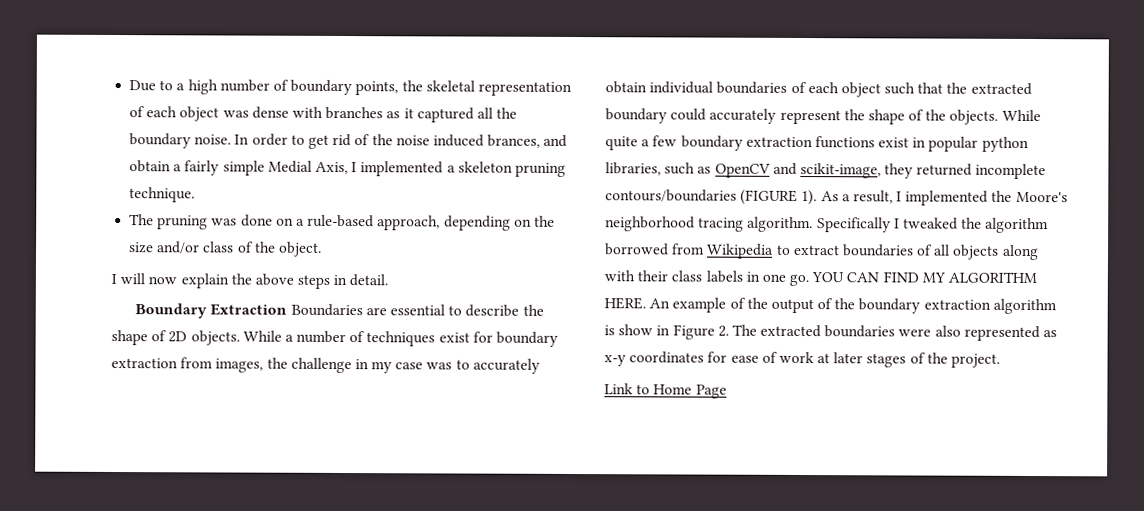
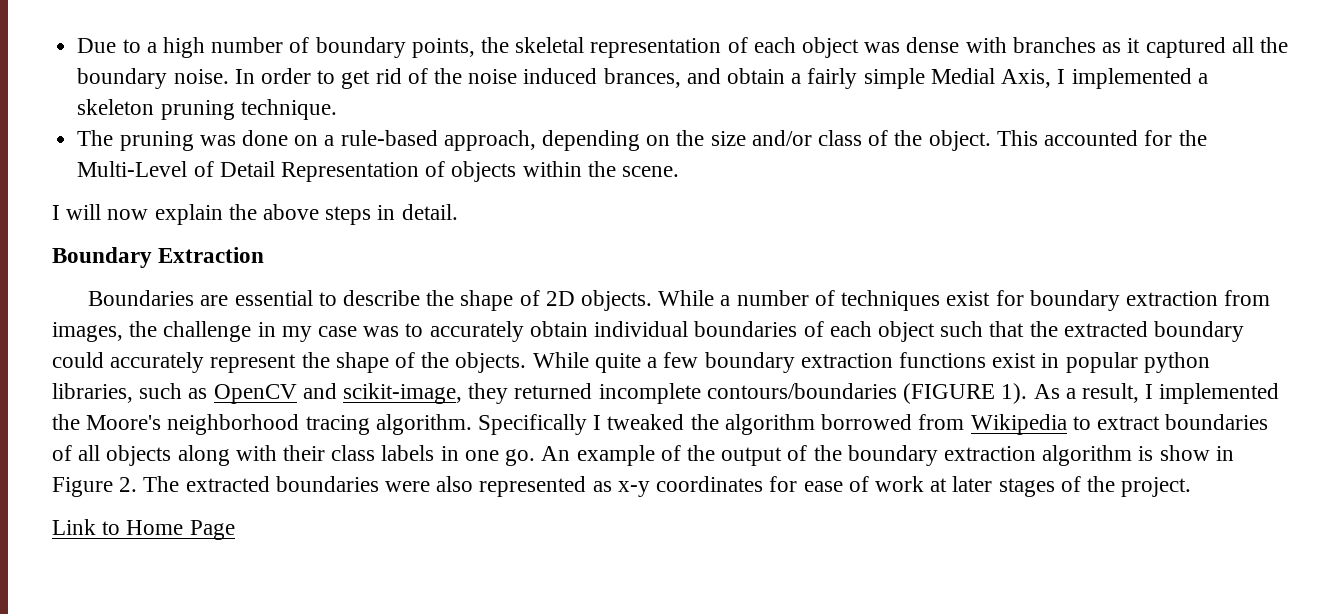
+ This accounted for the Multi-Level of Detail Representation of objects within the scene.
- Boundary Extraction Boundaries are essential to describe the shape of 2D objects.
+ Boundary Extraction
+ Boundaries are essential to describe the shape of 2D objects.
- YOU CAN FIND MY ALGORITHM HERE.

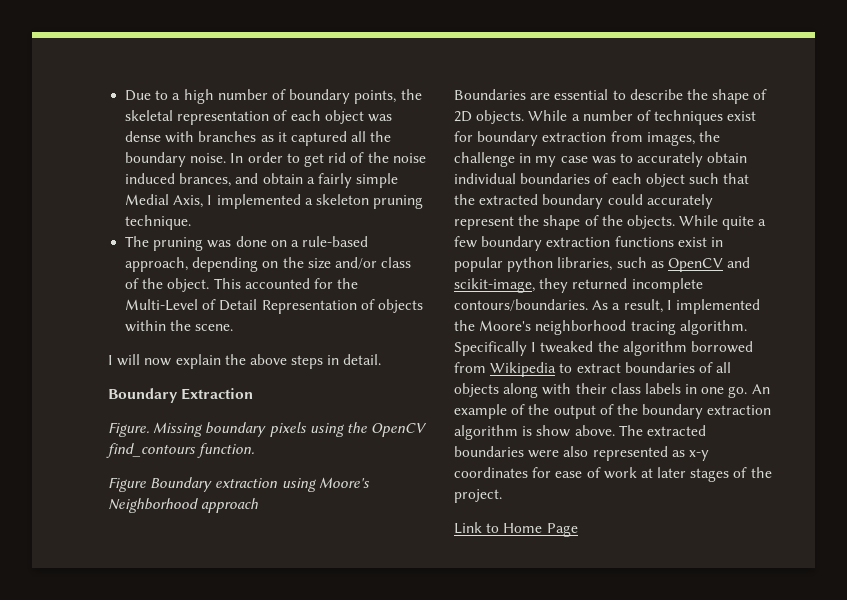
+ Figure. Missing boundary pixels using the OpenCV find_contours function.
+ Figure Boundary extraction using Moore's Neighborhood approach
- While quite a few boundary extraction functions exist in popular python libraries, such as OpenCV and scikit-image, they returned incomplete contours/boundaries (FIGURE 1).
+ While quite a few boundary extraction functions exist in popular python libraries, such as OpenCV and scikit-image, they returned incomplete contours/boundaries.
- An example of the output of the boundary extraction algorithm is show in Figure 2. The extracted boundaries were also represented as x-y coordinates for ease of work at later stages of the project.
+ An example of the output of the boundary extraction algorithm is show above. The extracted boundaries were also represented as x-y coordinates for ease of work at later stages of the project.

